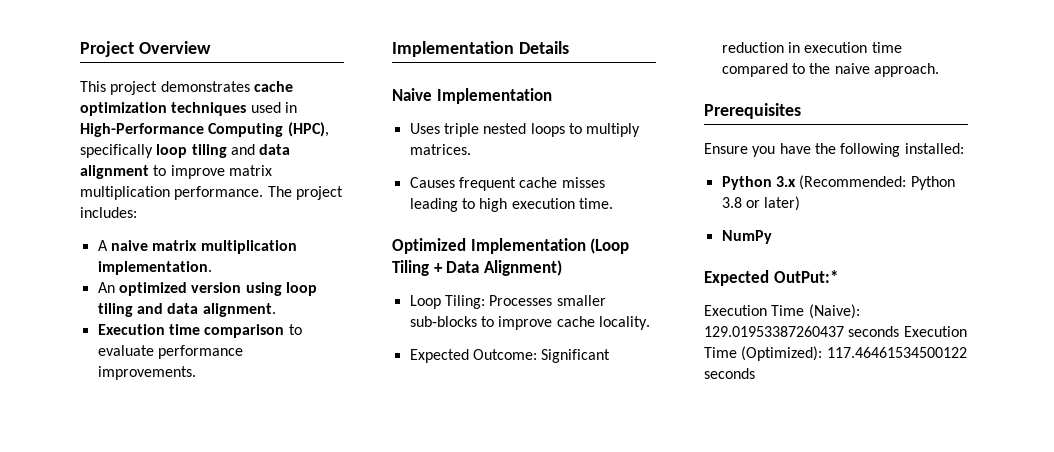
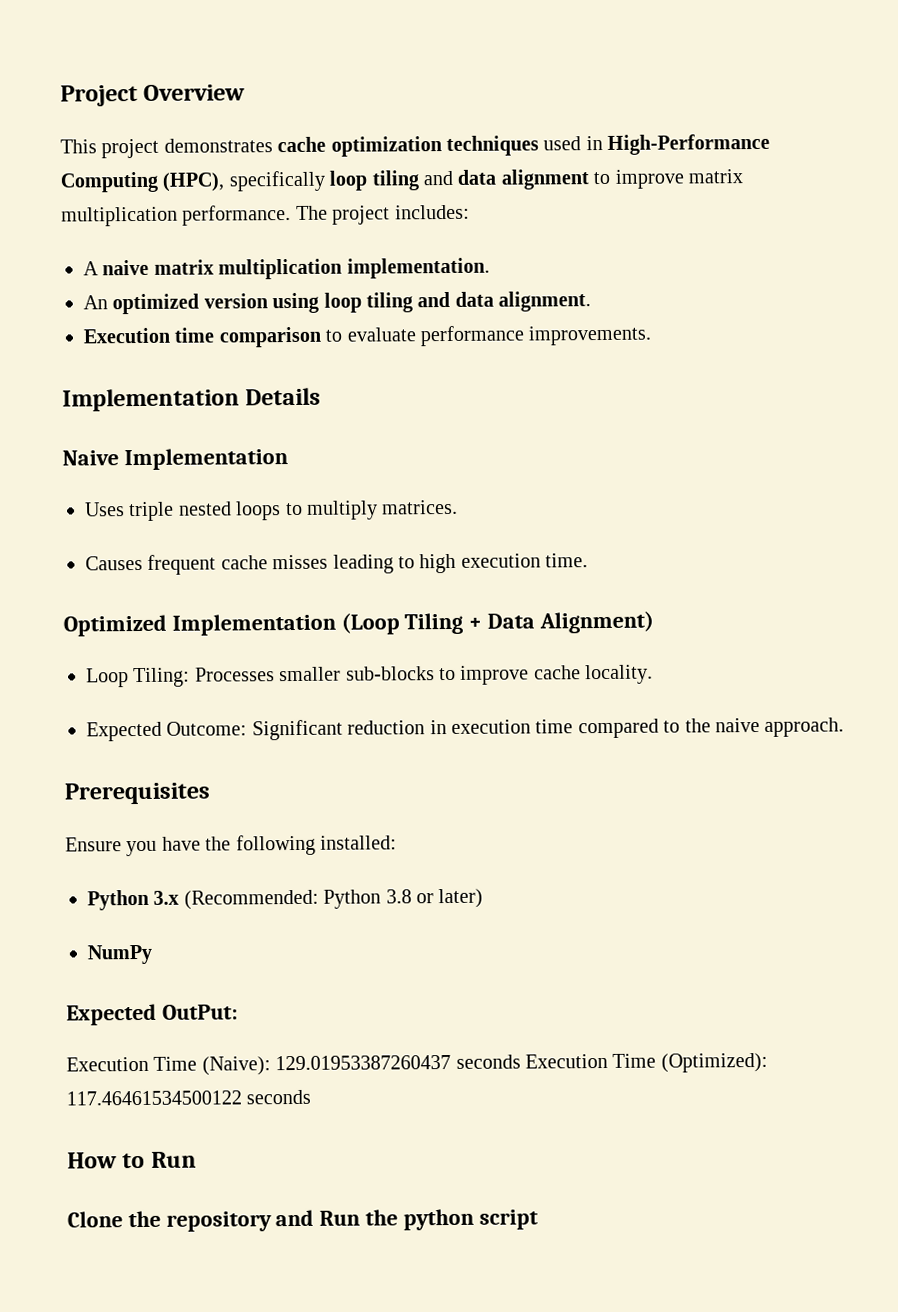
- Expected OutPut:*
+ Expected OutPut:
+ How to Run
+ Clone the repository and Run the python script

